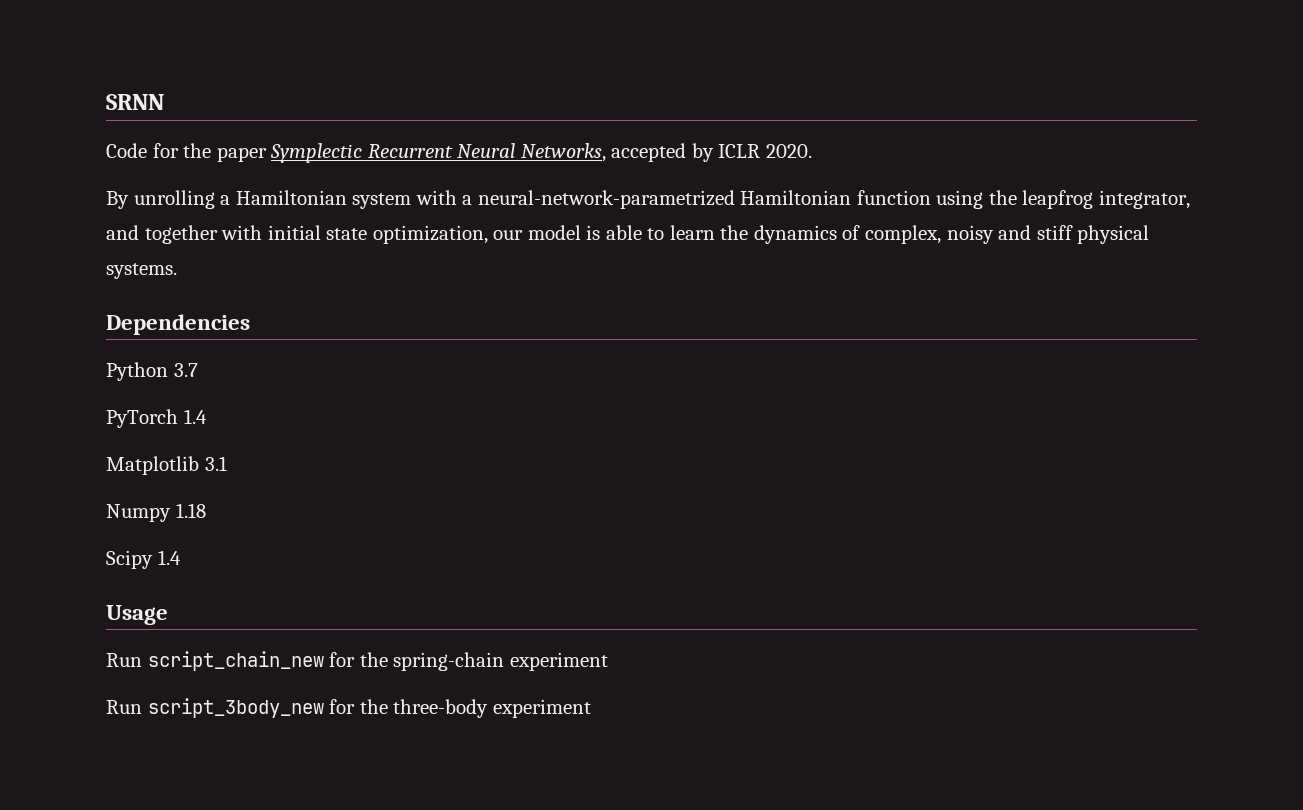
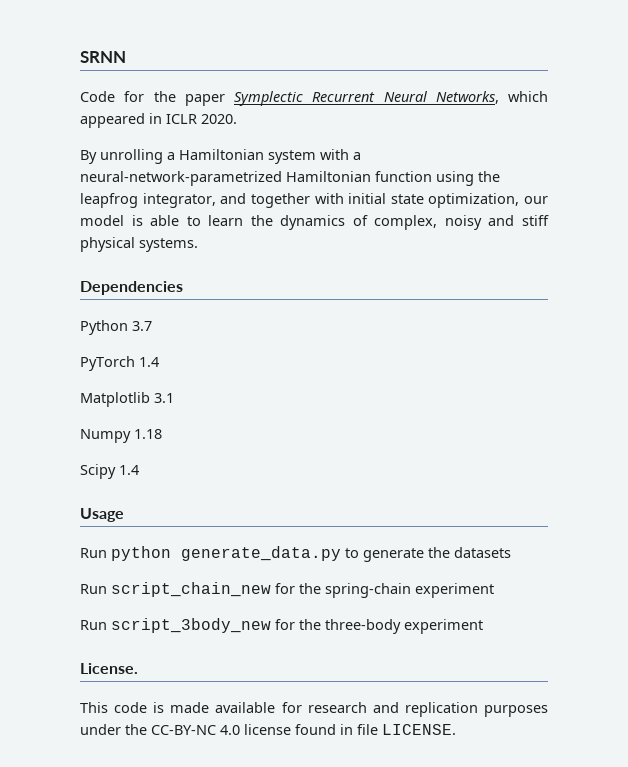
- Code for the paper Symplectic Recurrent Neural Networks, accepted by ICLR 2020.
+ Code for the paper Symplectic Recurrent Neural Networks, which appeared in ICLR 2020.
+ Run python generate_data.py to generate the datasets
+ License.
+ This code is made available for research and replication purposes under the CC-BY-NC 4.0 license found in file LICENSE.

